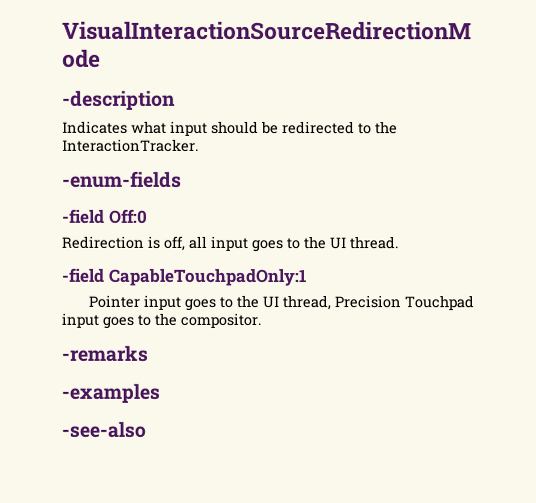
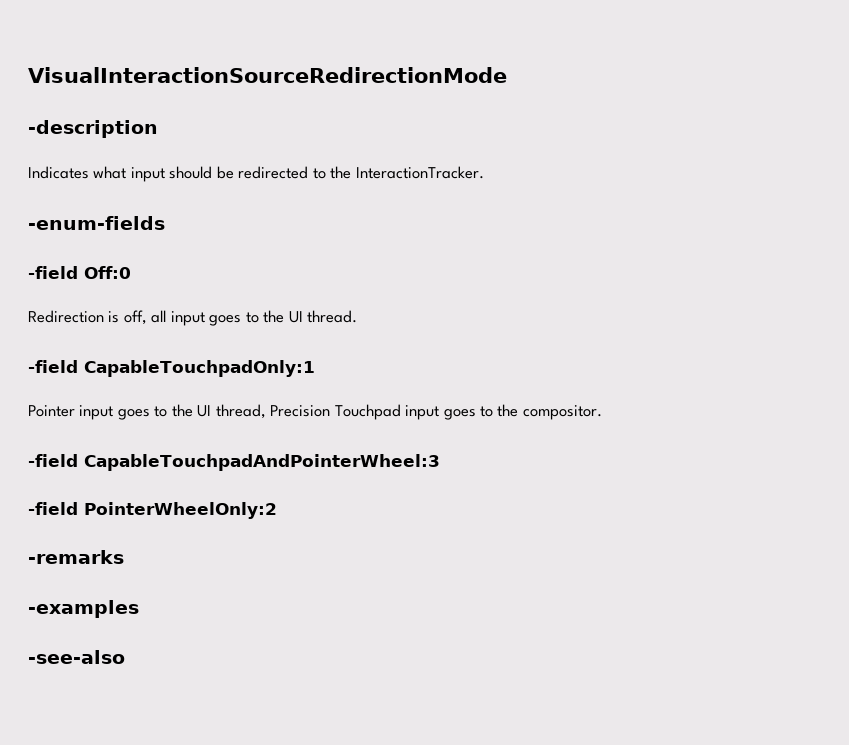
+ -field CapableTouchpadAndPointerWheel:3
+ -field PointerWheelOnly:2

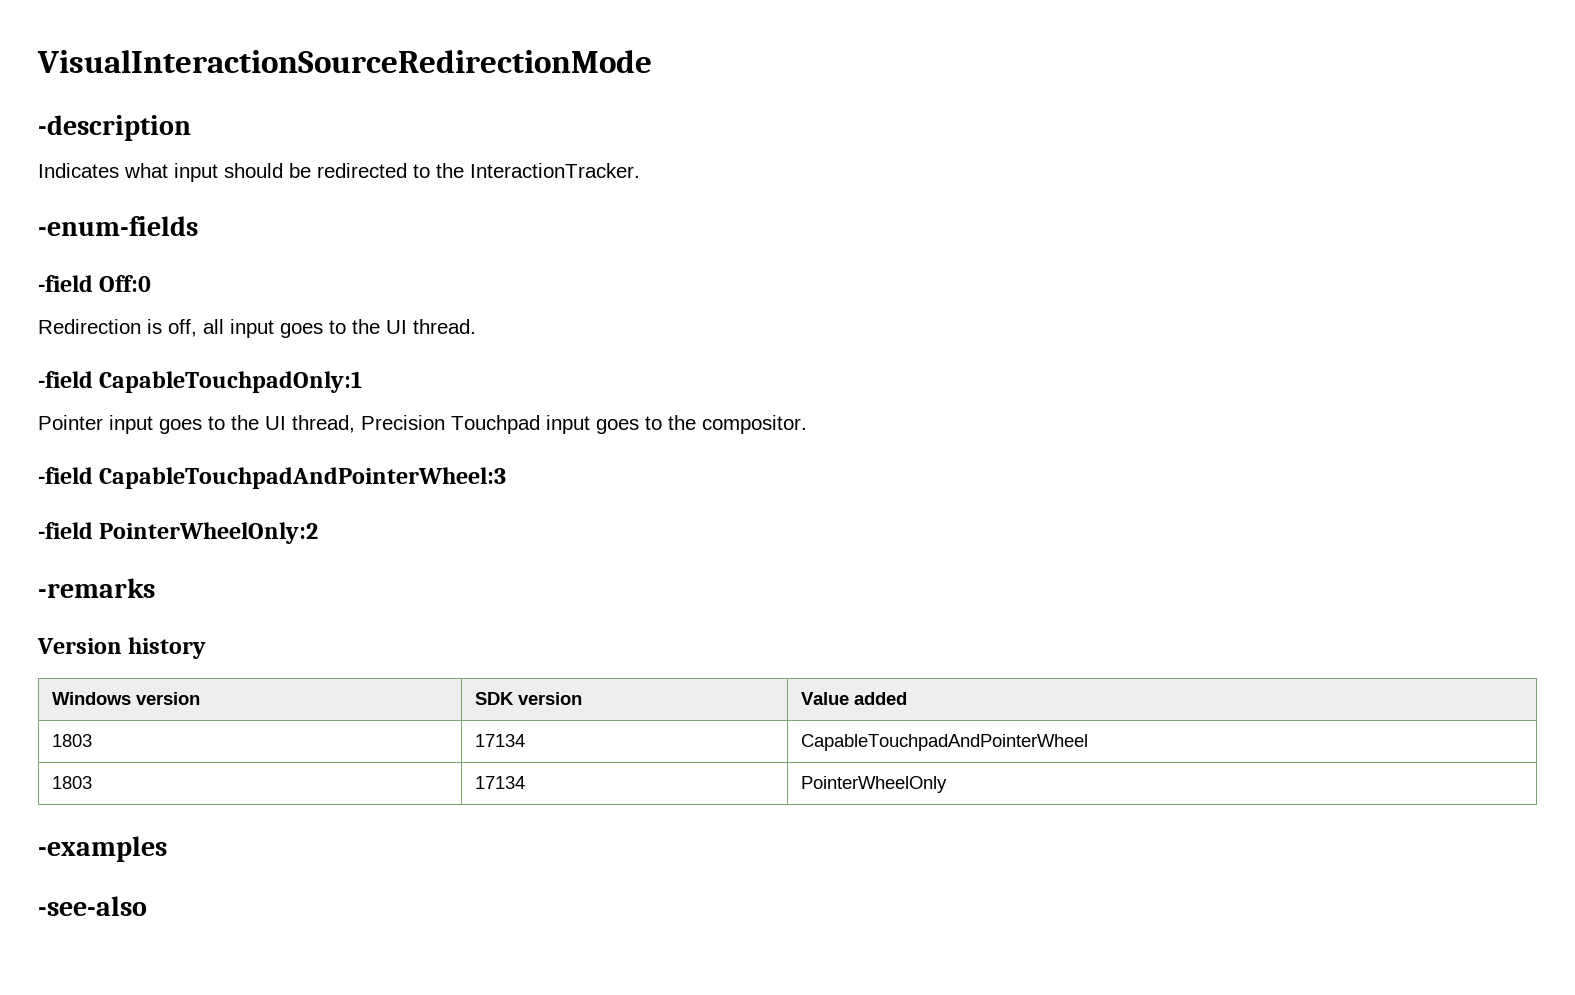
+ Version history
+ Windows version | SDK version | Value added
+ 1803 | 17134 | CapableTouchpadAndPointerWheel
+ 1803 | 17134 | PointerWheelOnly

